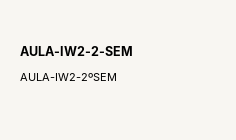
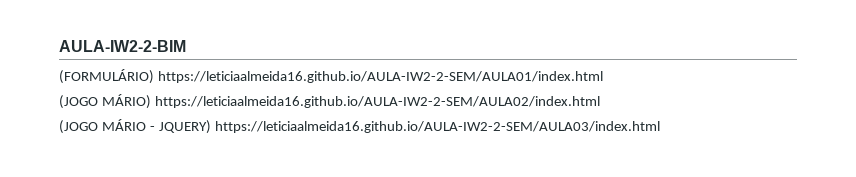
- AULA-IW2-2-SEM
- AULA-IW2-2ºSEM
+ AULA-IW2-2-BIM
+ (FORMULÁRIO) https://leticiaalmeida16.github.io/AULA-IW2-2-SEM/AULA01/index.html
+ (JOGO MÁRIO) https://leticiaalmeida16.github.io/AULA-IW2-2-SEM/AULA02/index.html
+ (JOGO MÁRIO - JQUERY) https://leticiaalmeida16.github.io/AULA-IW2-2-SEM/AULA03/index.html

